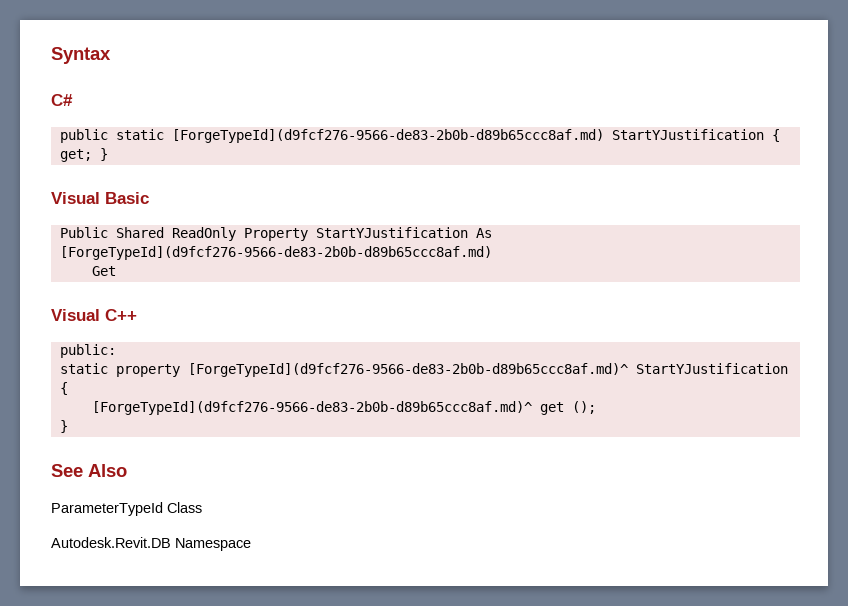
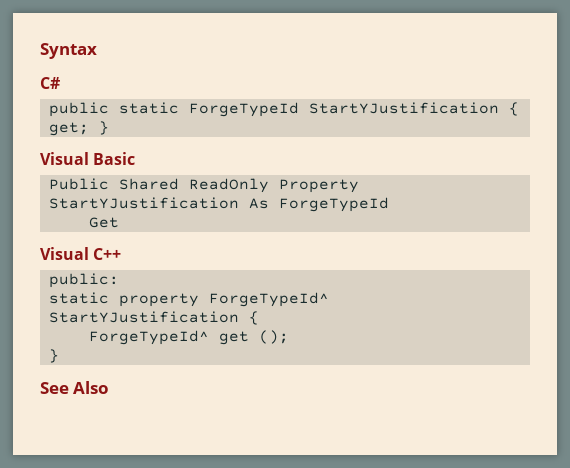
- public static [ForgeTypeId](d9fcf276-9566-de83-2b0b-d89b65ccc8af.md) StartYJustification { get; }
+ public static ForgeTypeId StartYJustification { get; }
- Public Shared ReadOnly Property StartYJustification As [ForgeTypeId](d9fcf276-9566-de83-2b0b-d89b65ccc8af.md)
+ Public Shared ReadOnly Property StartYJustification As ForgeTypeId
- static property [ForgeTypeId](d9fcf276-9566-de83-2b0b-d89b65ccc8af.md)^ StartYJustification {
+ static property ForgeTypeId^ StartYJustification {
- [ForgeTypeId](d9fcf276-9566-de83-2b0b-d89b65ccc8af.md)^ get ();
+ ForgeTypeId^ get ();
- ParameterTypeId Class
- Autodesk.Revit.DB Namespace

